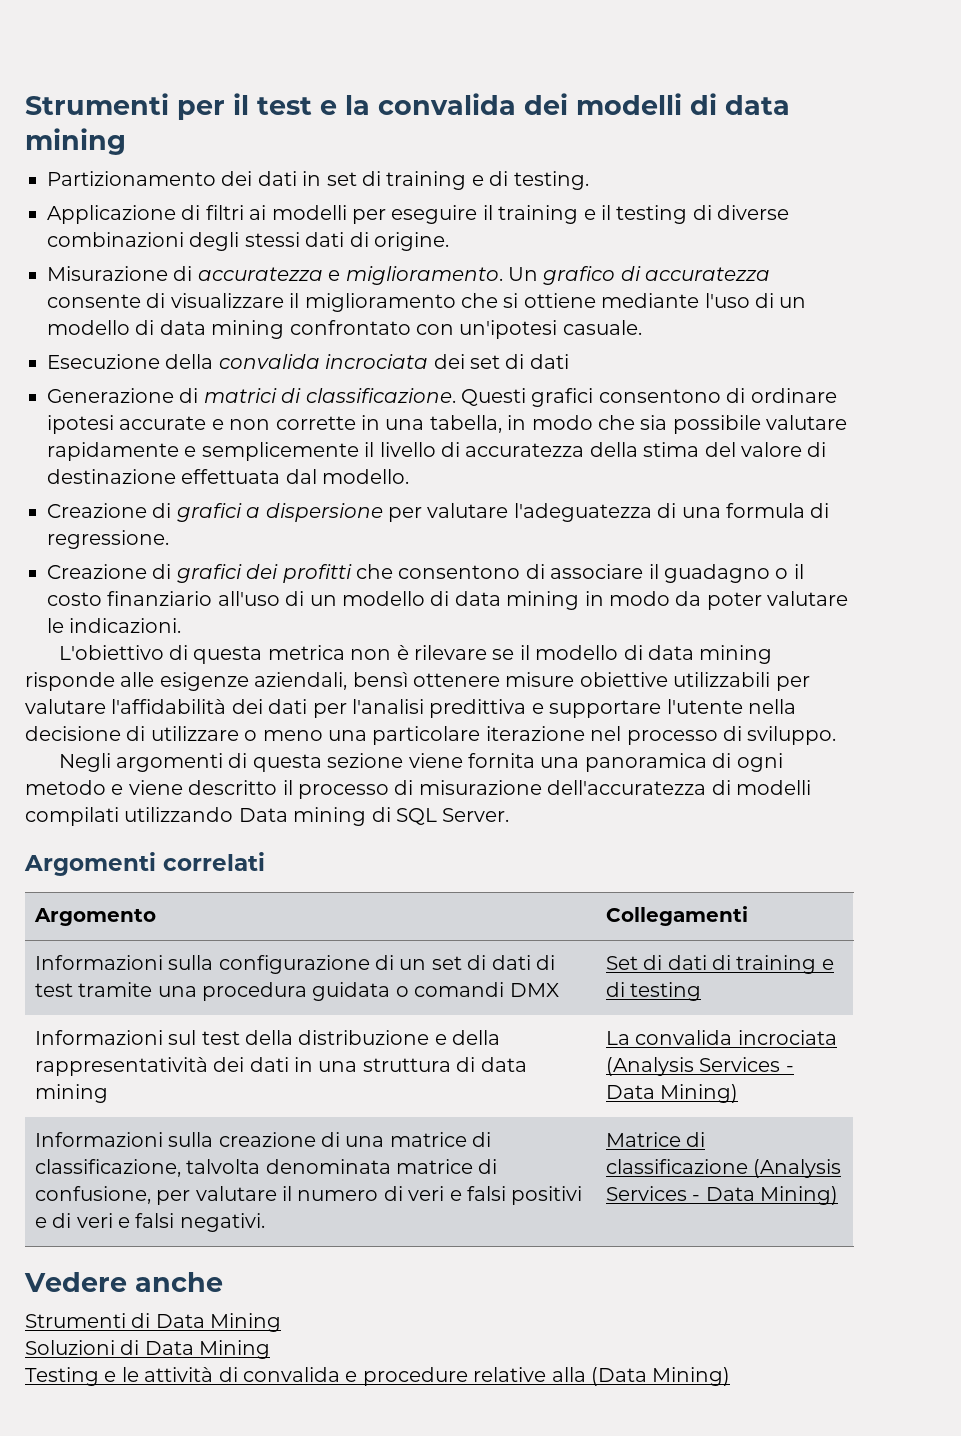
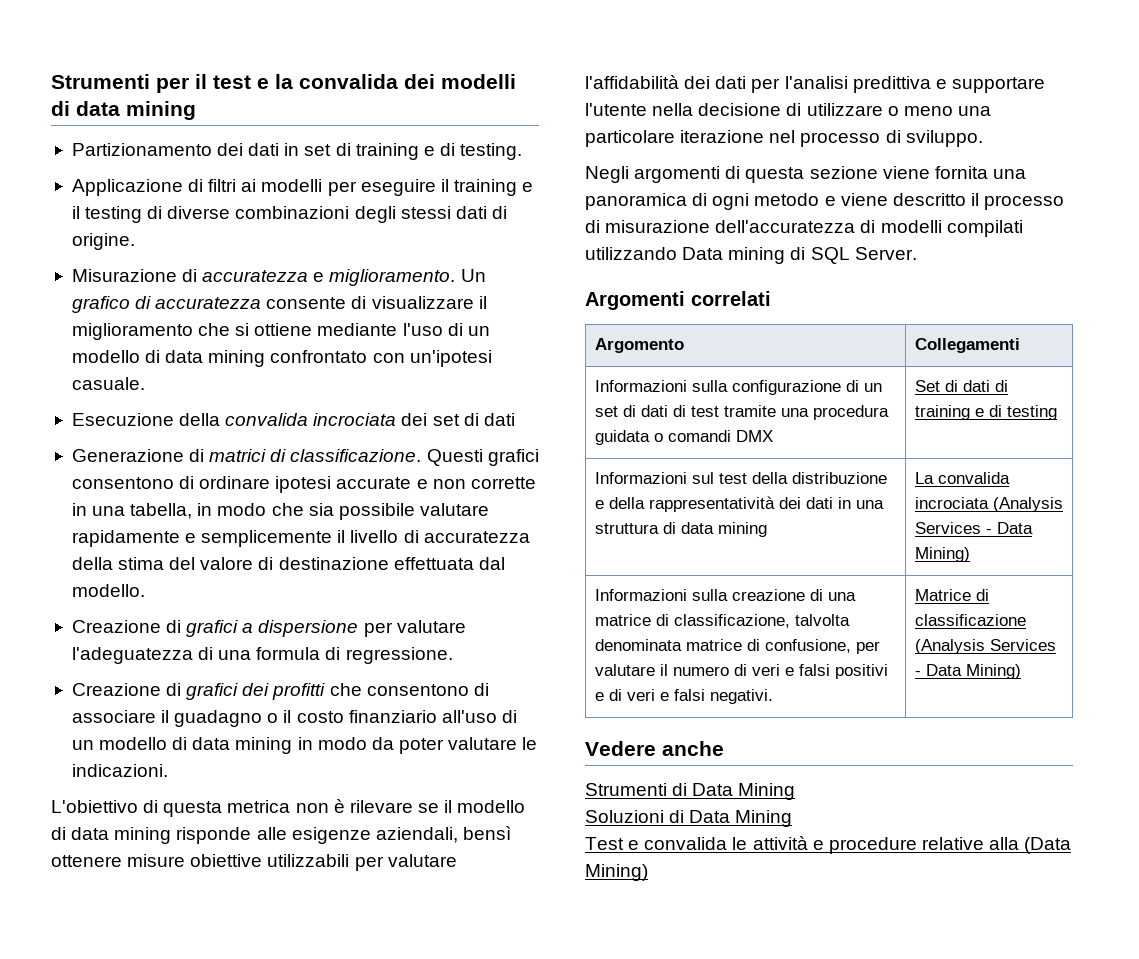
- Testing e le attività di convalida e procedure relative alla (Data Mining)
+ Test e convalida le attività e procedure relative alla (Data Mining)

